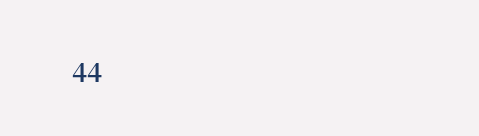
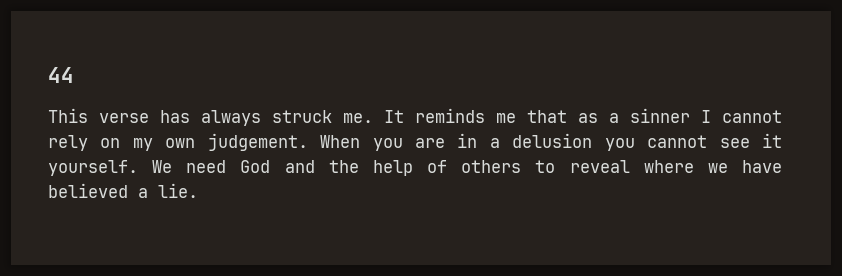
+ This verse has always struck me. It reminds me that as a sinner I cannot rely on my own judgement. When you are in a delusion you cannot see it yourself. We need God and the help of others to reveal where we have believed a lie.

